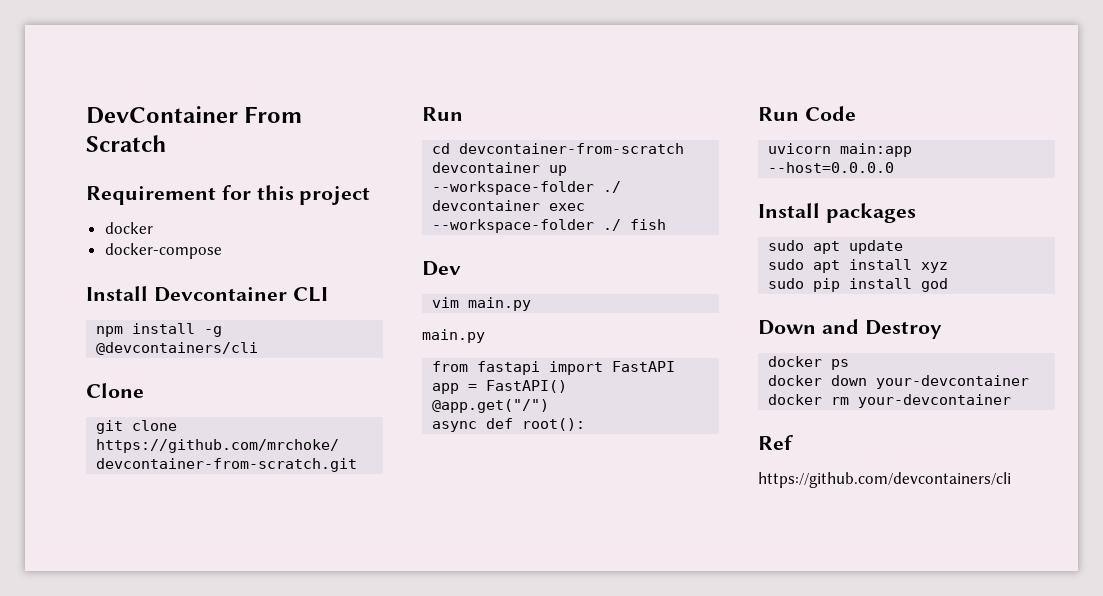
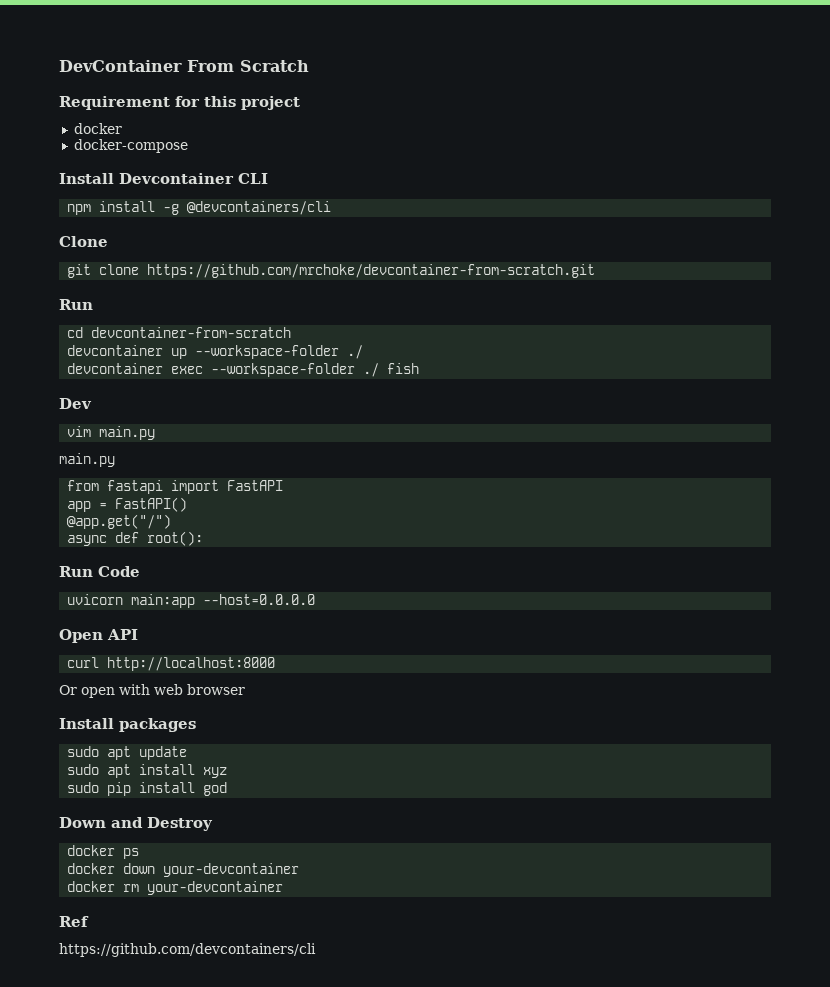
+ Open API
+ curl http://localhost:8000
+ Or open with web browser

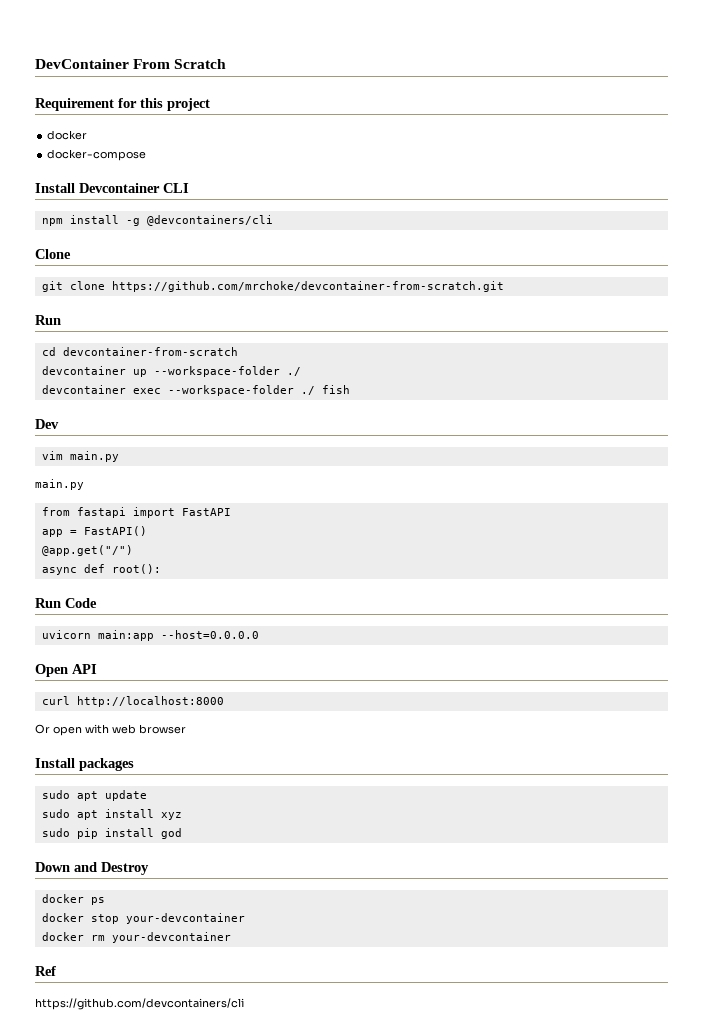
- docker down your-devcontainer
+ docker stop your-devcontainer

